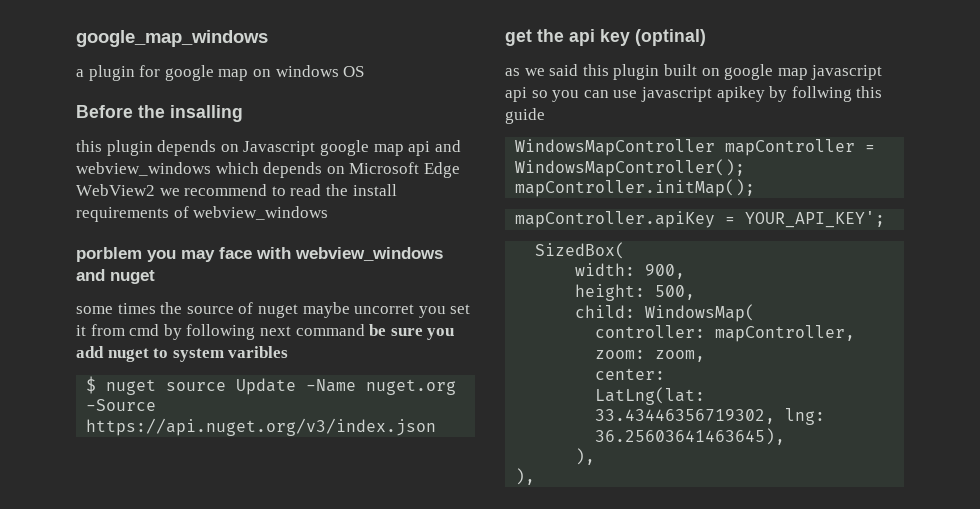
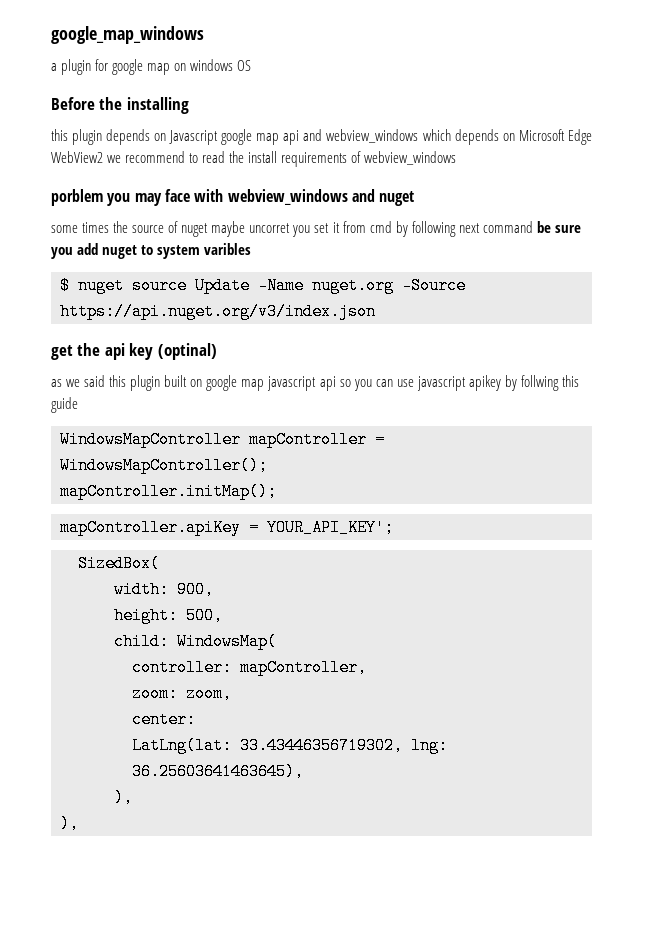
- Before the insalling
+ Before the installing

